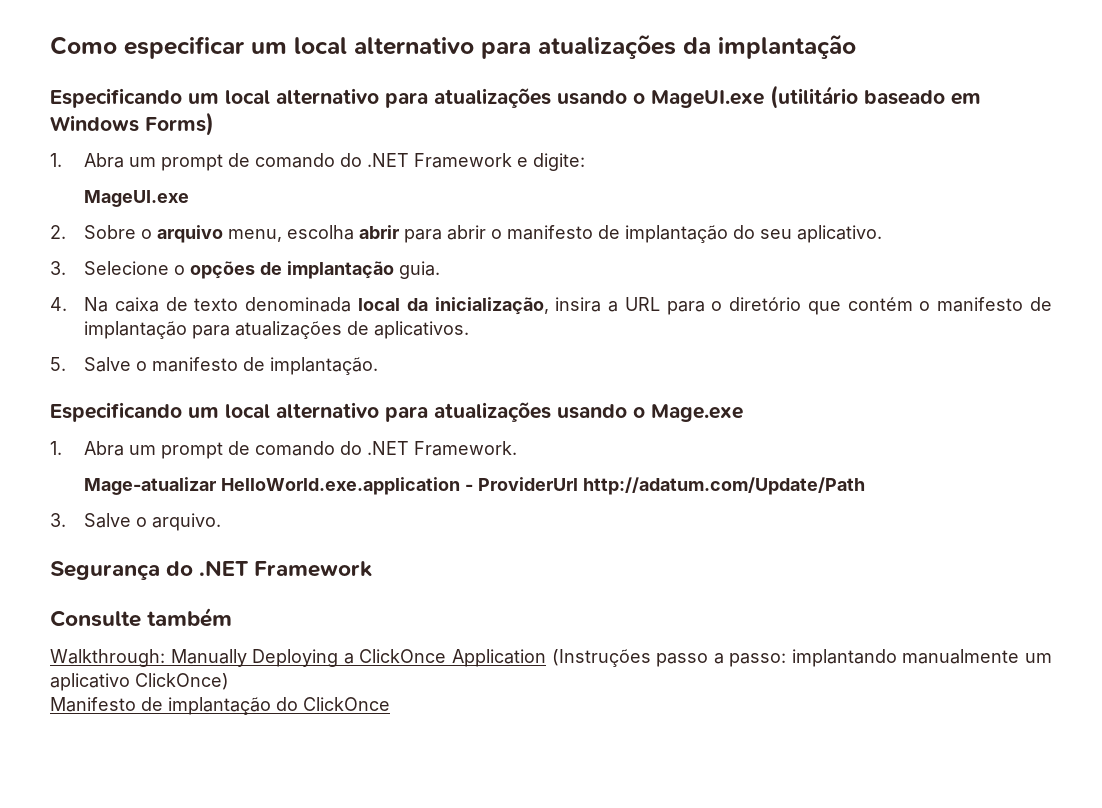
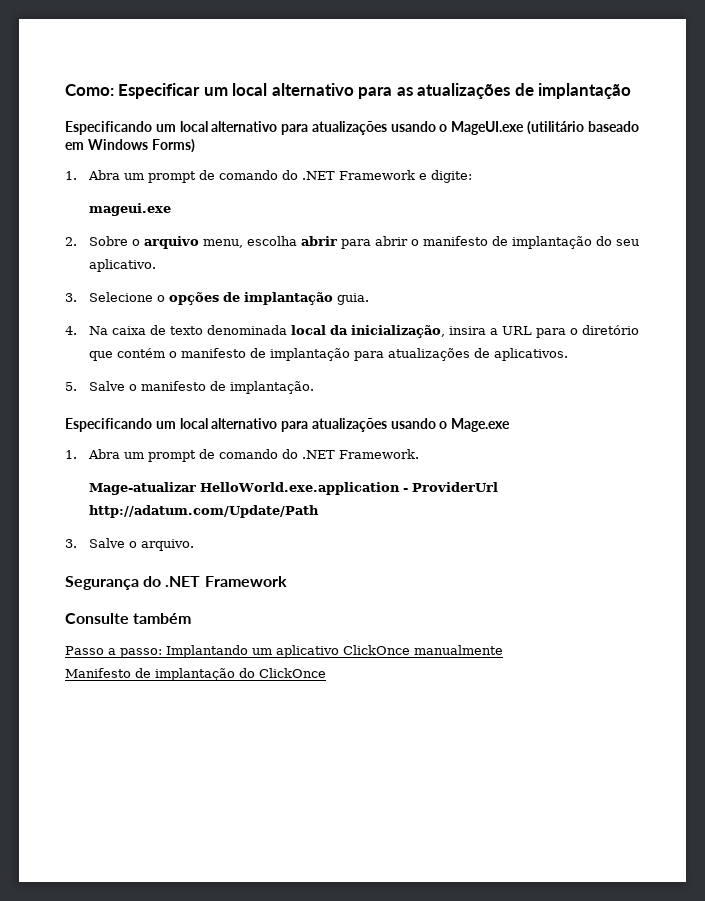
- Como especificar um local alternativo para atualizações da implantação
+ Como: Especificar um local alternativo para as atualizações de implantação
  1. Abra um prompt de comando do .NET Framework e digite:
- MageUI.exe
+ mageui.exe
- Walkthrough: Manually Deploying a ClickOnce Application (Instruções passo a passo: implantando manualmente um aplicativo ClickOnce)
+ Passo a passo: Implantando um aplicativo ClickOnce manualmente

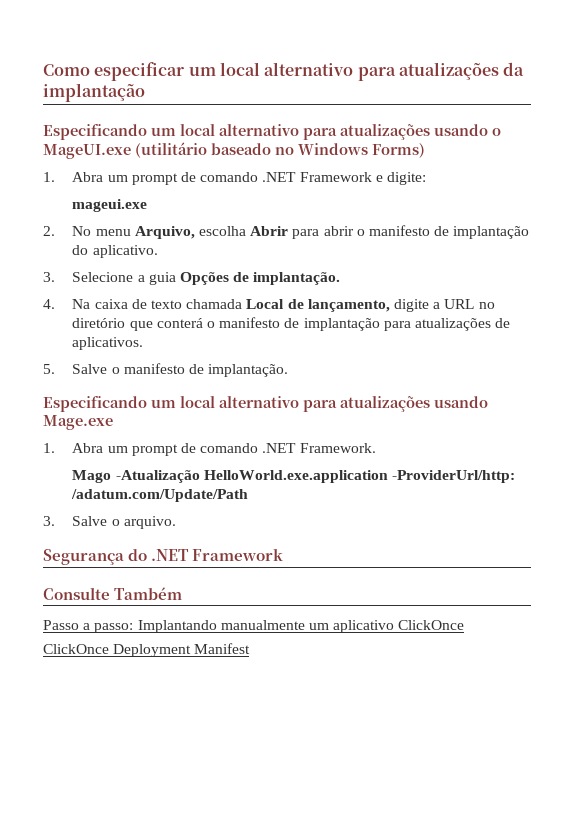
- Como: Especificar um local alternativo para as atualizações de implantação
+ Como especificar um local alternativo para atualizações da implantação
- Especificando um local alternativo para atualizações usando o MageUI.exe (utilitário baseado em Windows Forms)
+ Especificando um local alternativo para atualizações usando o MageUI.exe (utilitário baseado no Windows Forms)
- 1. Abra um prompt de comando do .NET Framework e digite:
+ 1. Abra um prompt de comando .NET Framework e digite:
- 2. Sobre o arquivo menu, escolha abrir para abrir o manifesto de implantação do seu aplicativo.
+ 2. No menu Arquivo, escolha Abrir para abrir o manifesto de implantação do aplicativo.
- 3. Selecione o opções de implantação guia.
+ 3. Selecione a guia Opções de implantação.
- 4. Na caixa de texto denominada local da inicialização, insira a URL para o diretório que contém o manifesto de implantação para atualizações de aplicativos.
+ 4. Na caixa de texto chamada Local de lançamento, digite a URL no diretório que conterá o manifesto de implantação para atualizações de aplicativos.
- Especificando um local alternativo para atualizações usando o Mage.exe
+ Especificando um local alternativo para atualizações usando Mage.exe
- 1. Abra um prompt de comando do .NET Framework.
+ 1. Abra um prompt de comando .NET Framework.
- Mage-atualizar HelloWorld.exe.application - ProviderUrl http://adatum.com/Update/Path
+ Mago -Atualização HelloWorld.exe.application -ProviderUrl/http: /adatum.com/Update/Path
- Consulte também
+ Consulte Também
- Passo a passo: Implantando um aplicativo ClickOnce manualmente
- Manifesto de implantação do ClickOnce
+ Passo a passo: Implantando manualmente um aplicativo ClickOnce
+ ClickOnce Deployment Manifest

